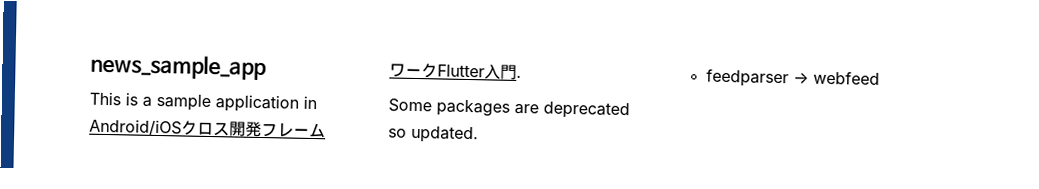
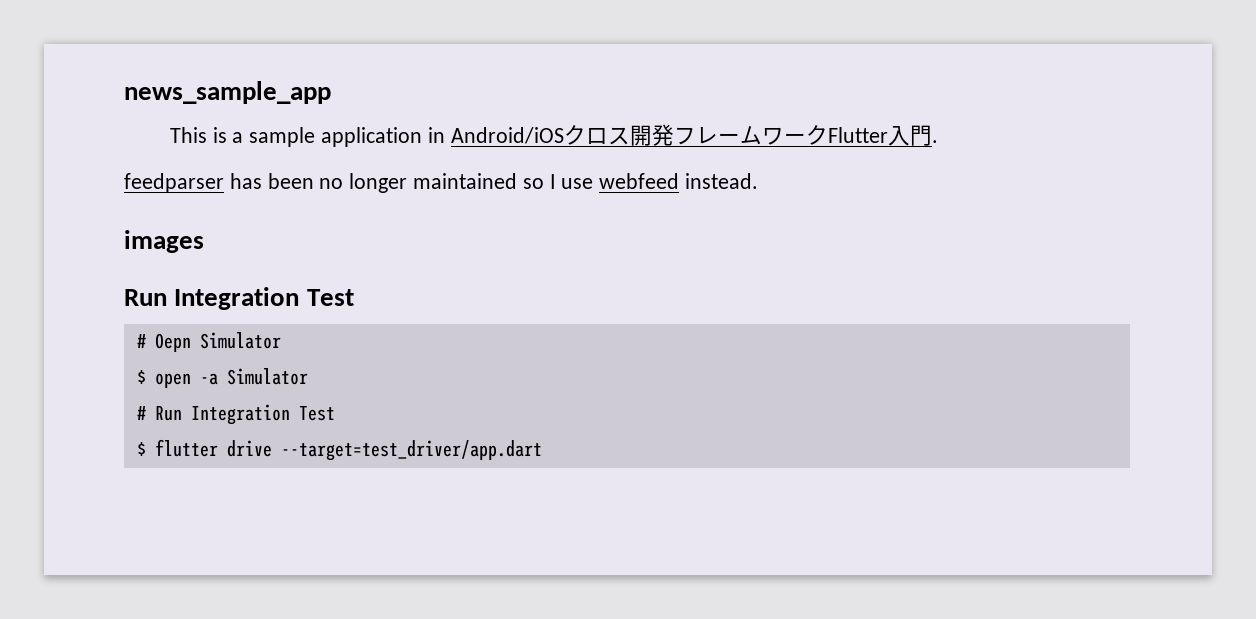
- Some packages are deprecated so updated.
- feedparser → webfeed
+ feedparser has been no longer maintained so I use webfeed instead.
+ images
+ Run Integration Test
+ # Oepn Simulator
+ $ open -a Simulator
+ # Run Integration Test
+ $ flutter drive --target=test_driver/app.dart

